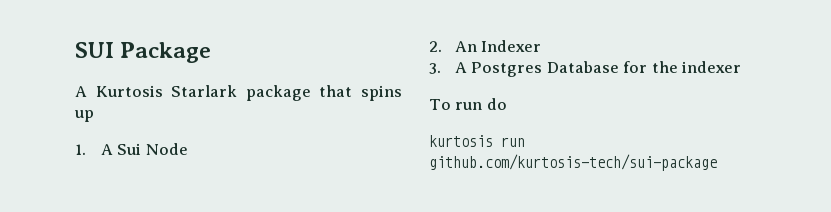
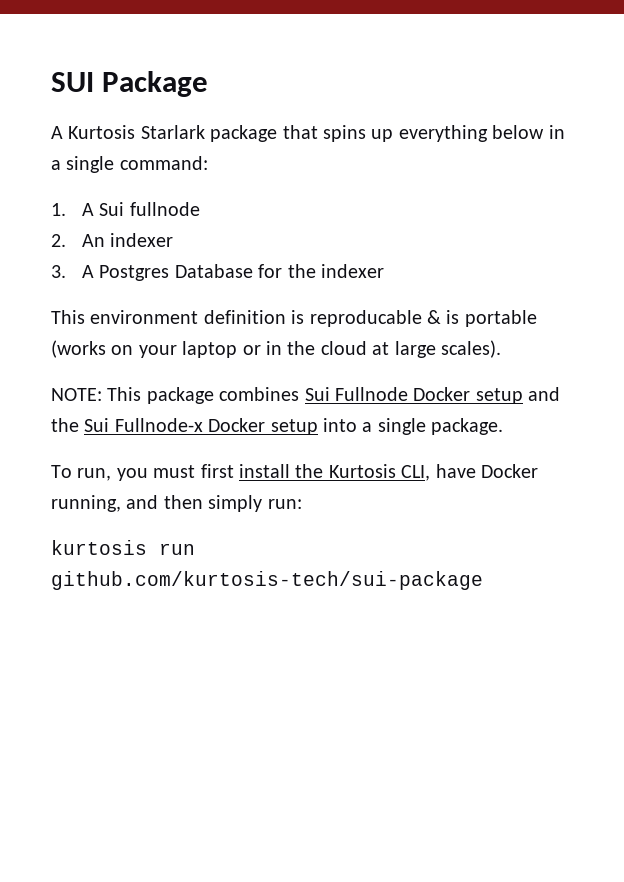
- A Kurtosis Starlark package that spins up
+ A Kurtosis Starlark package that spins up everything below in a single command:
- 1. A Sui Node
+ 1. A Sui fullnode
- 2. An Indexer
+ 2. An indexer
- To run do
+ This environment definition is reproducable & is portable (works on your laptop or in the cloud at large scales).
+ NOTE: This package combines Sui Fullnode Docker setup and the Sui Fullnode-x Docker setup into a single package.
+ To run, you must first install the Kurtosis CLI, have Docker running, and then simply run:

